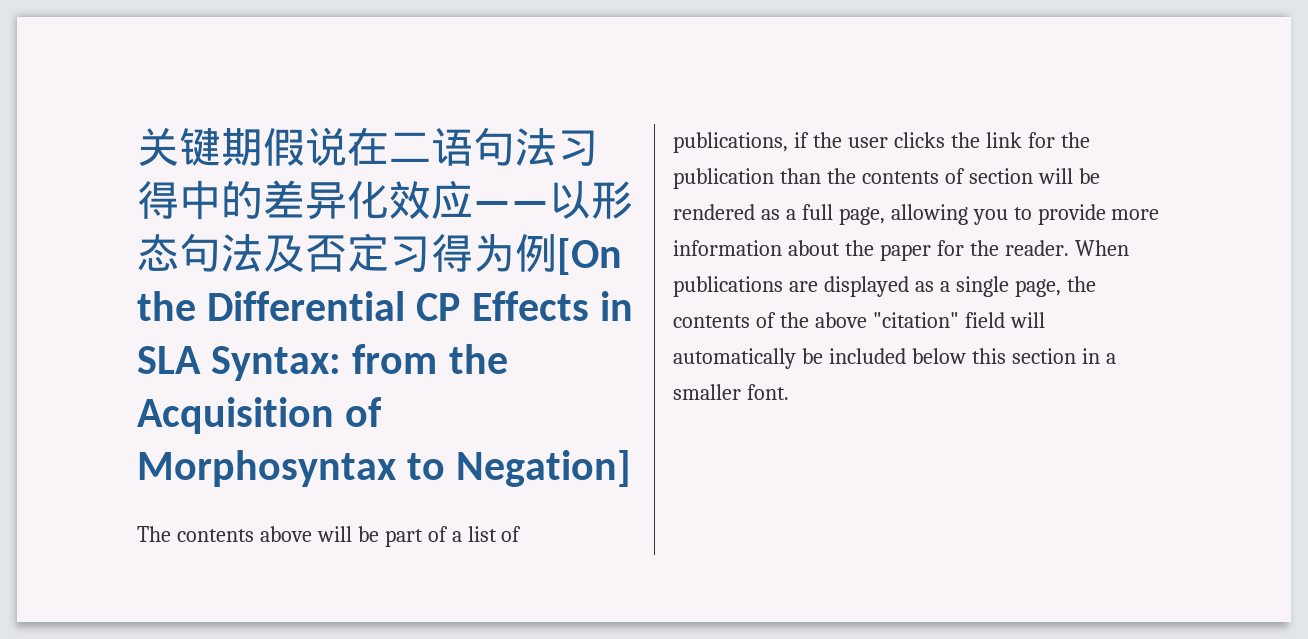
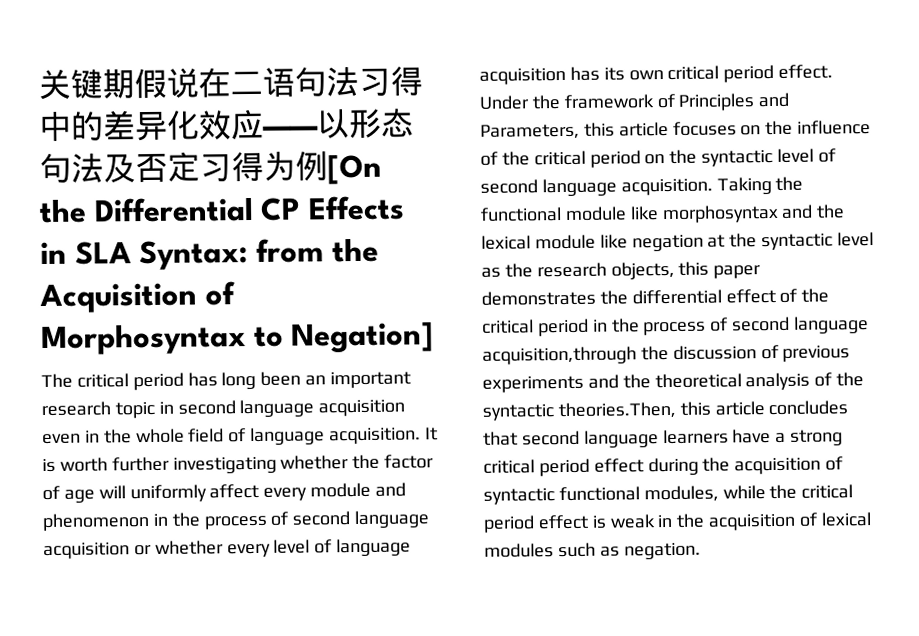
- The contents above will be part of a list of publications, if the user clicks the link for the publication than the contents of section will be rendered as a full page, allowing you to provide more information about the paper for the reader. When publications are displayed as a single page, the contents of the above "citation" field will automatically be included below this section in a smaller font.
+ The critical period has long been an important research topic in second language acquisition even in the whole field of language acquisition. It is worth further investigating whether the factor of age will uniformly affect every module and phenomenon in the process of second language acquisition or whether every level of language acquisition has its own critical period effect. Under the framework of Principles and Parameters, this article focuses on the influence of the critical period on the syntactic level of second language acquisition. Taking the functional module like morphosyntax and the lexical module like negation at the syntactic level as the research objects, this paper demonstrates the differential effect of the critical period in the process of second language acquisition,through the discussion of previous experiments and the theoretical analysis of the syntactic theories.Then, this article concludes that second language learners have a strong critical period effect during the acquisition of syntactic functional modules, while the critical period effect is weak in the acquisition of lexical modules such as negation.

